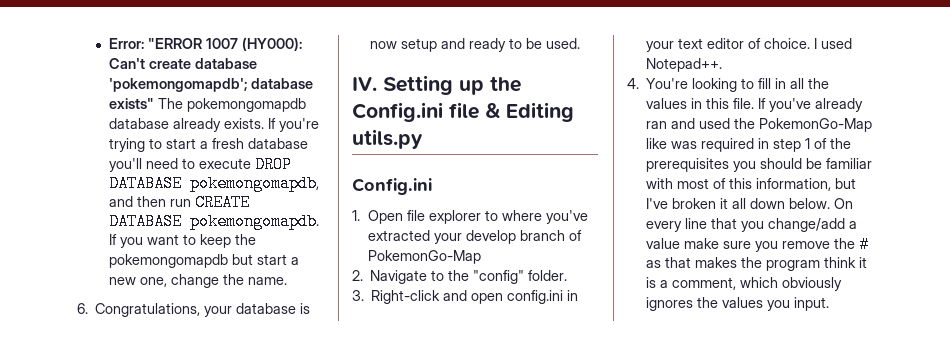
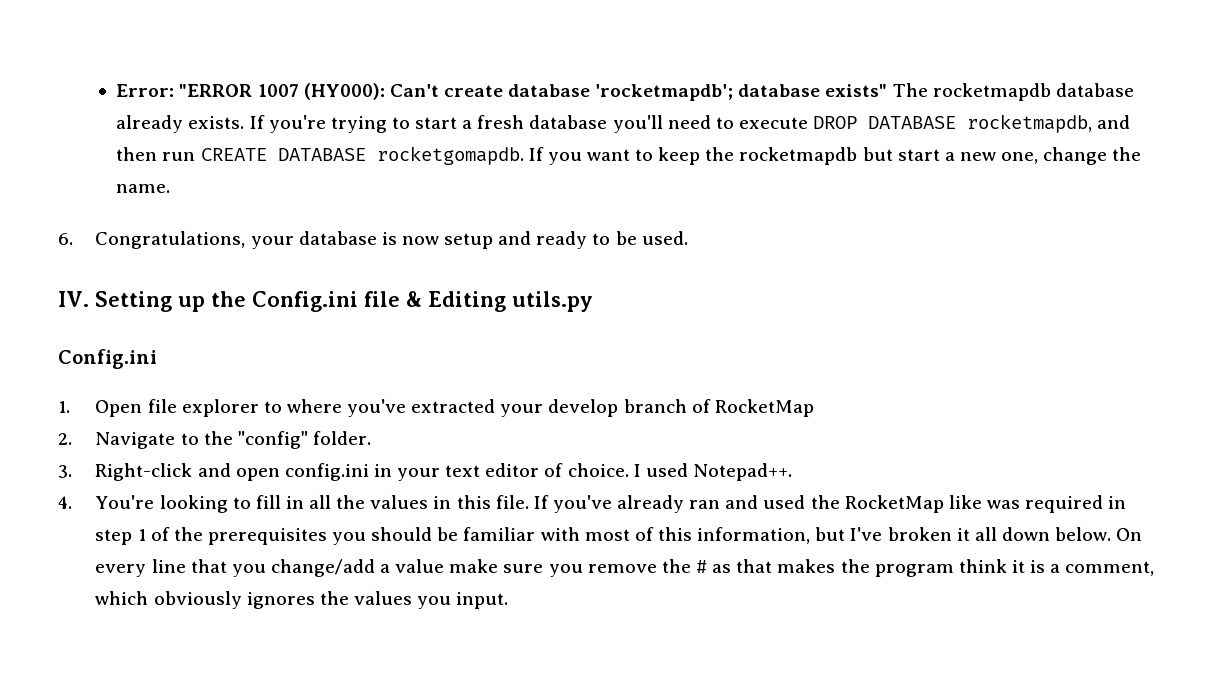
- Error: "ERROR 1007 (HY000): Can't create database 'pokemongomapdb'; database exists" The pokemongomapdb database already exists.
+ Error: "ERROR 1007 (HY000): Can't create database 'rocketmapdb'; database exists" The rocketmapdb database already exists.
- If you're trying to start a fresh database you'll need to execute DROP DATABASE pokemongomapdb, and then run CREATE DATABASE pokemongomapdb.
+ If you're trying to start a fresh database you'll need to execute DROP DATABASE rocketmapdb, and then run CREATE DATABASE rocketgomapdb.
- If you want to keep the pokemongomapdb but start a new one, change the name.
+ If you want to keep the rocketmapdb but start a new one, change the name.
- 1. Open file explorer to where you've extracted your develop branch of PokemonGo-Map
+ 1. Open file explorer to where you've extracted your develop branch of RocketMap
- If you've already ran and used the PokemonGo-Map like was required in step 1 of the prerequisites you should be familiar with most of this information, but I've broken it all down below.
+ If you've already ran and used the RocketMap like was required in step 1 of the prerequisites you should be familiar with most of this information, but I've broken it all down below.

